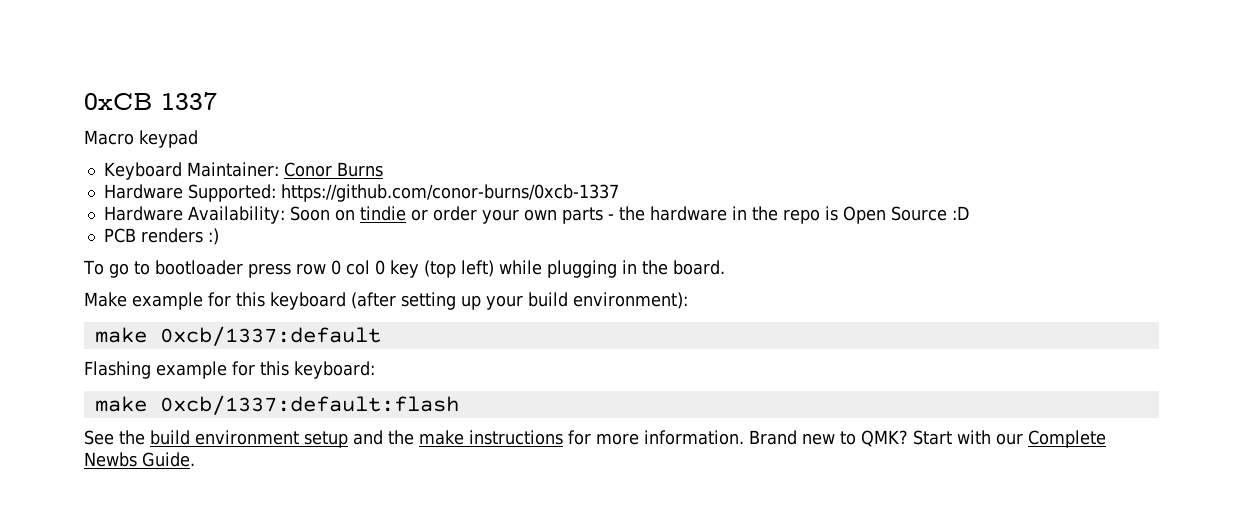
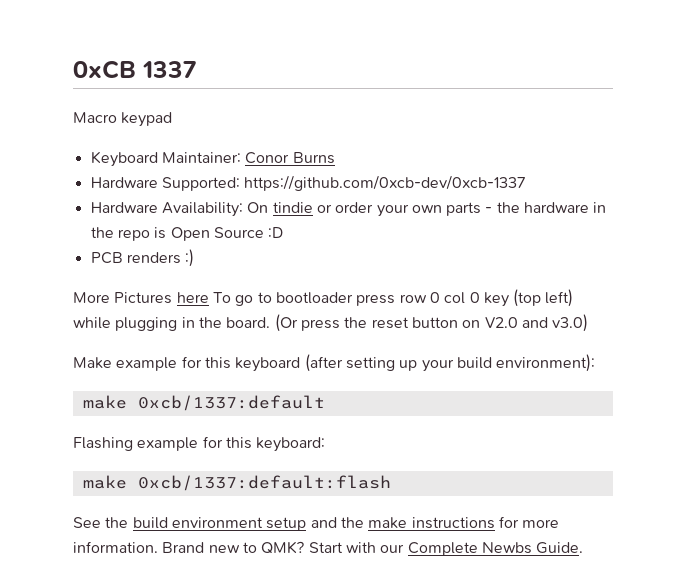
- Hardware Supported: https://github.com/conor-burns/0xcb-1337
+ Hardware Supported: https://github.com/0xcb-dev/0xcb-1337
- Hardware Availability: Soon on tindie or order your own parts - the hardware in the repo is Open Source :D
+ Hardware Availability: On tindie or order your own parts - the hardware in the repo is Open Source :D
- To go to bootloader press row 0 col 0 key (top left) while plugging in the board.
+ More Pictures here To go to bootloader press row 0 col 0 key (top left) while plugging in the board. (Or press the reset button on V2.0 and v3.0)

